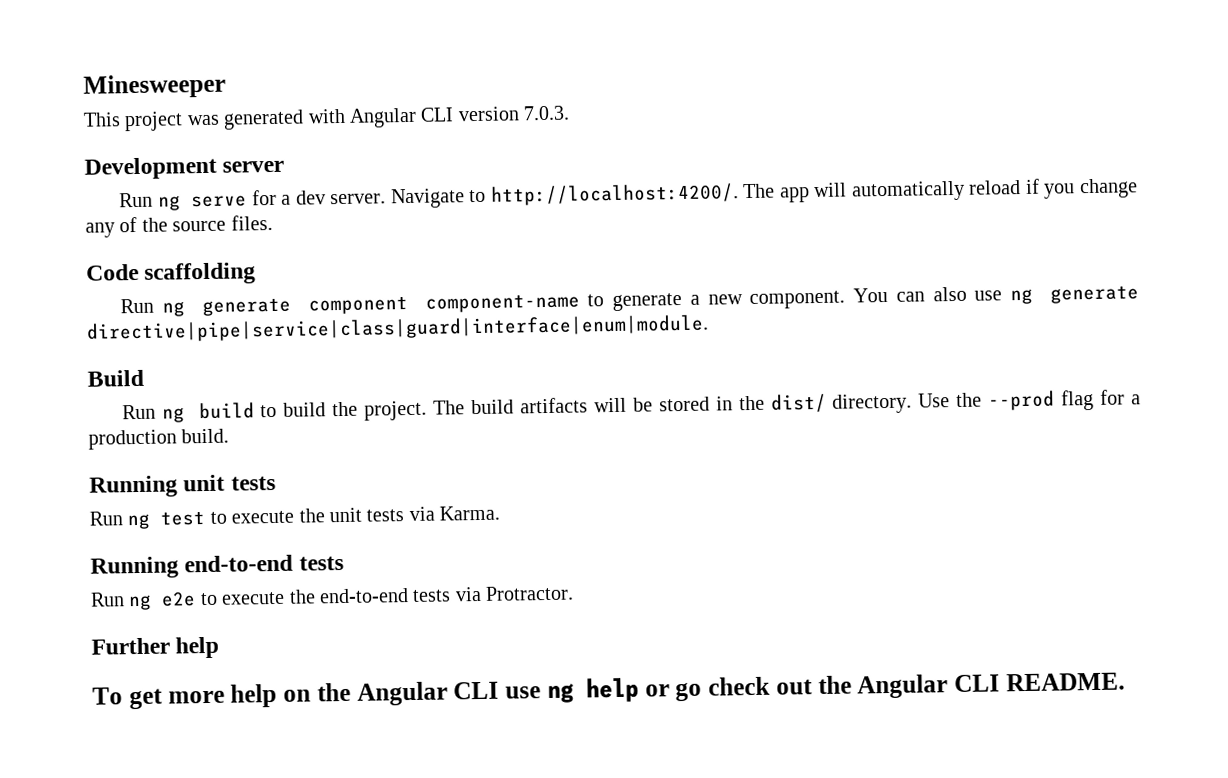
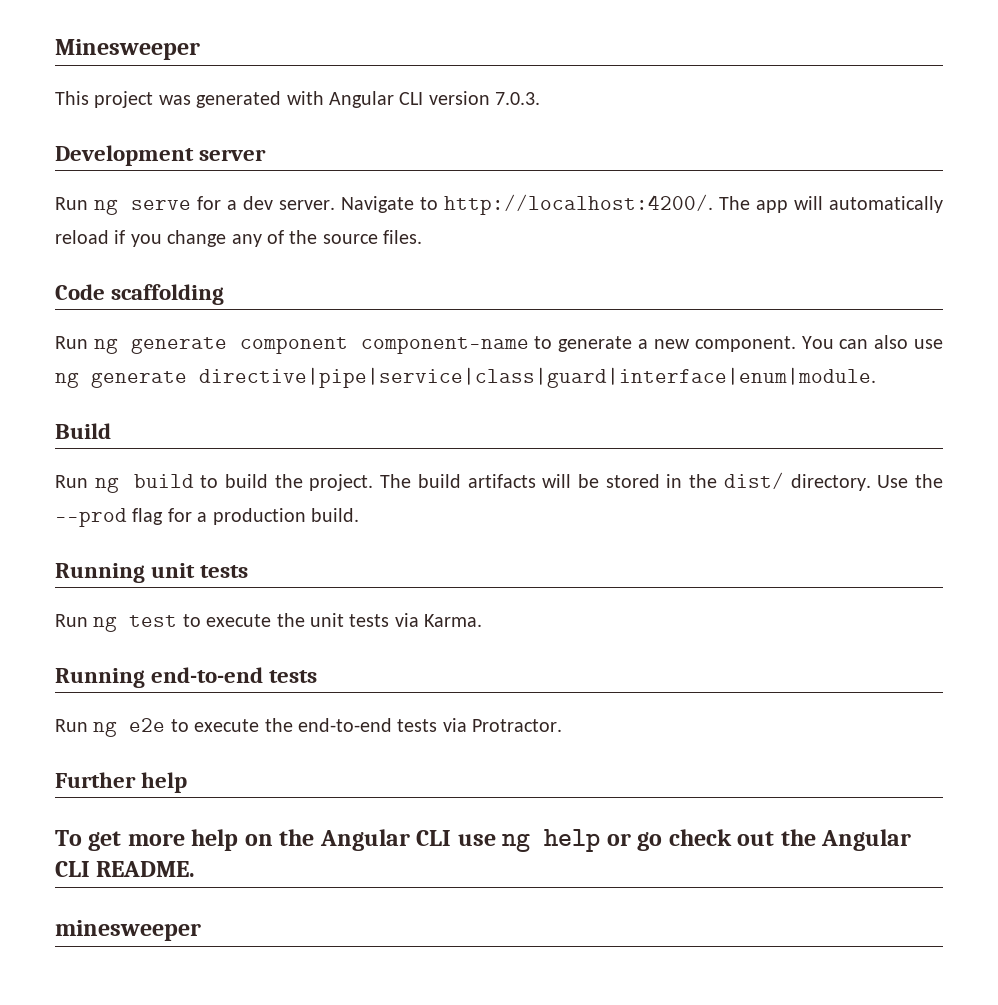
+ minesweeper

